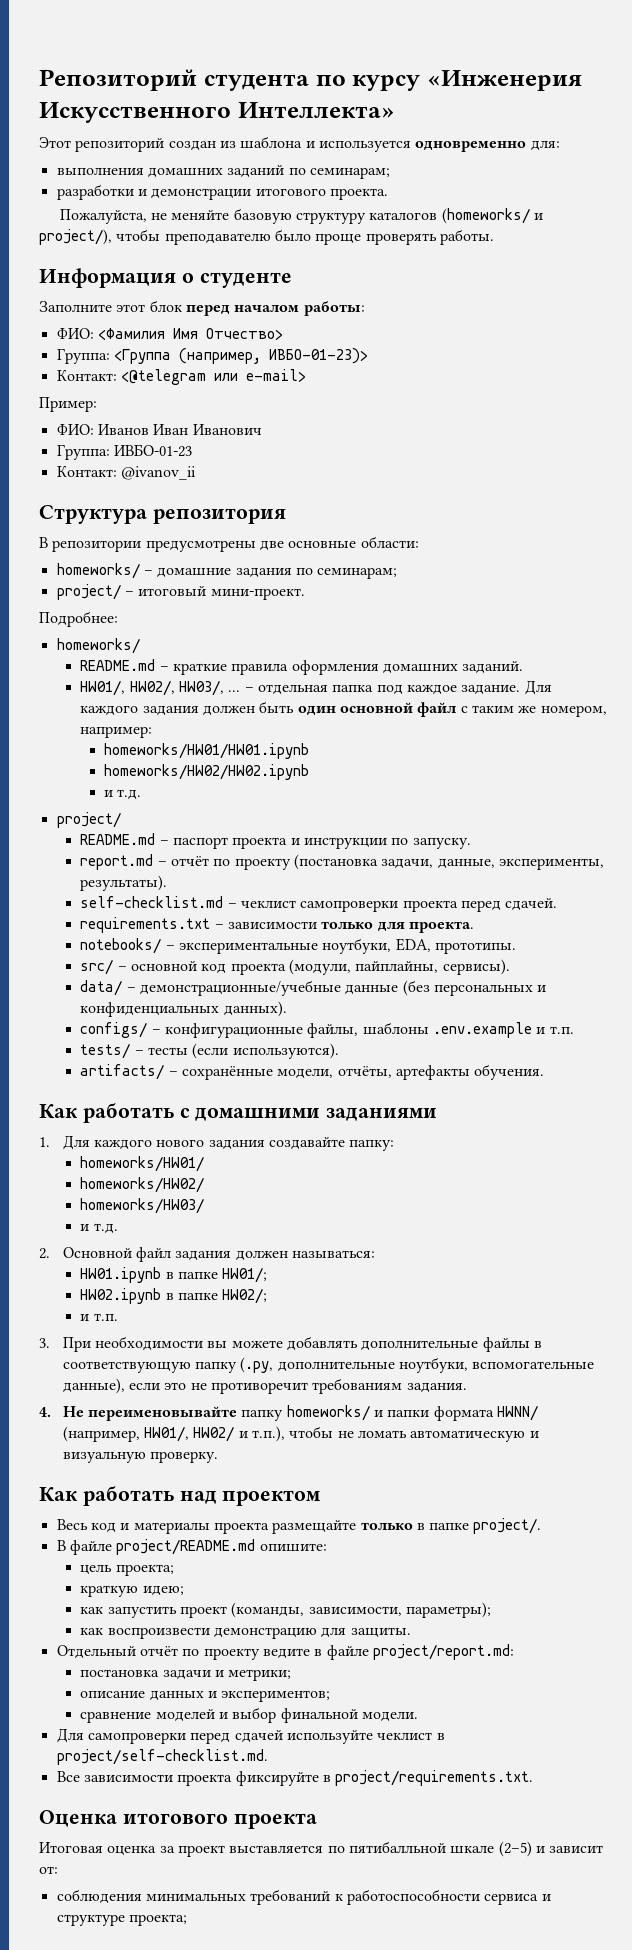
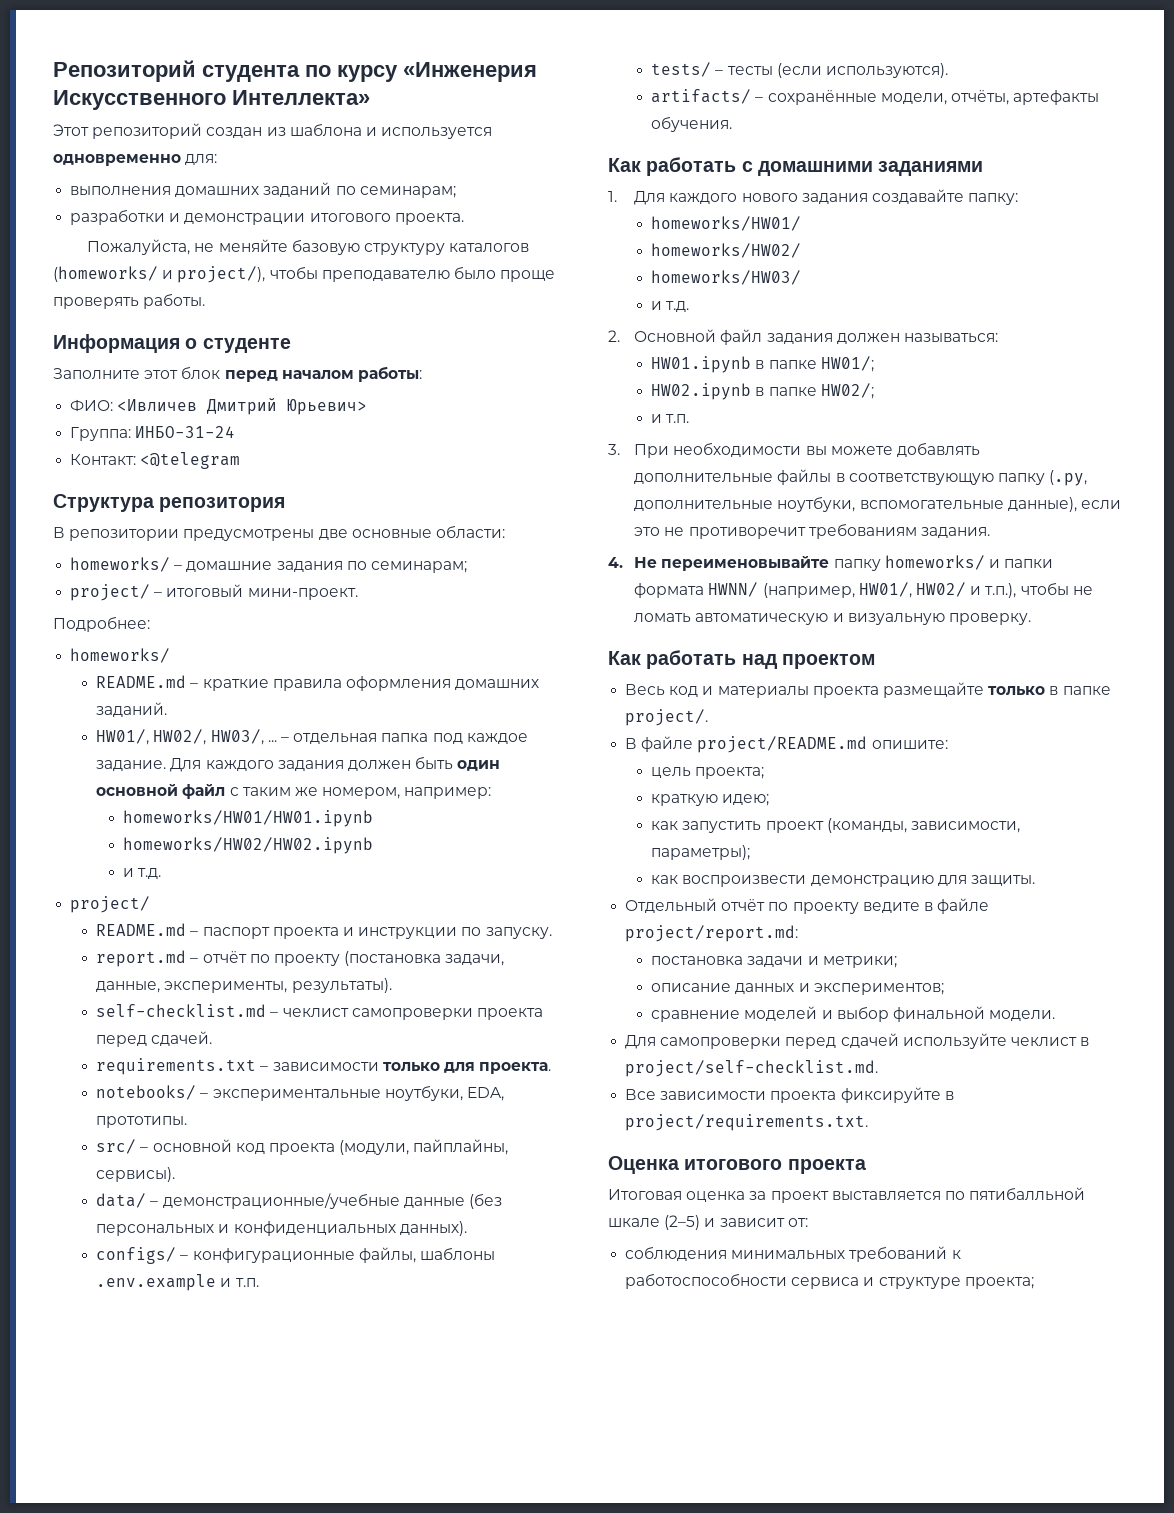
- ФИО: <Фамилия Имя Отчество>
- Группа: <Группа (например, ИВБО-01-23)>
- Контакт: <@telegram или e-mail>
- Пример:
- ФИО: Иванов Иван Иванович
- Группа: ИВБО-01-23
- Контакт: @ivanov_ii
+ ФИО: <Ивличев Дмитрий Юрьевич>
+ Группа: ИНБО-31-24
+ Контакт: <@telegram

